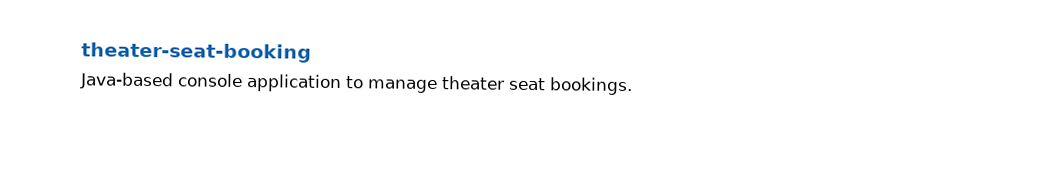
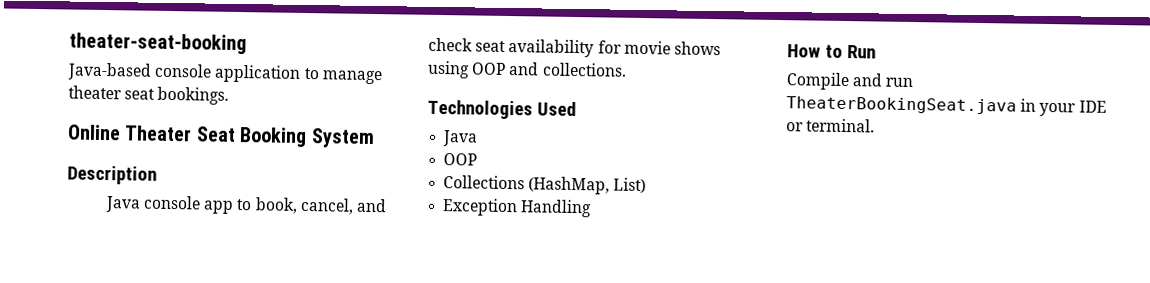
+ Online Theater Seat Booking System
+ Description
+ Java console app to book, cancel, and check seat availability for movie shows using OOP and collections.
+ Technologies Used
+ Java
+ OOP
+ Collections (HashMap, List)
+ Exception Handling
+ How to Run
+ Compile and run TheaterBookingSeat.java in your IDE or terminal.

